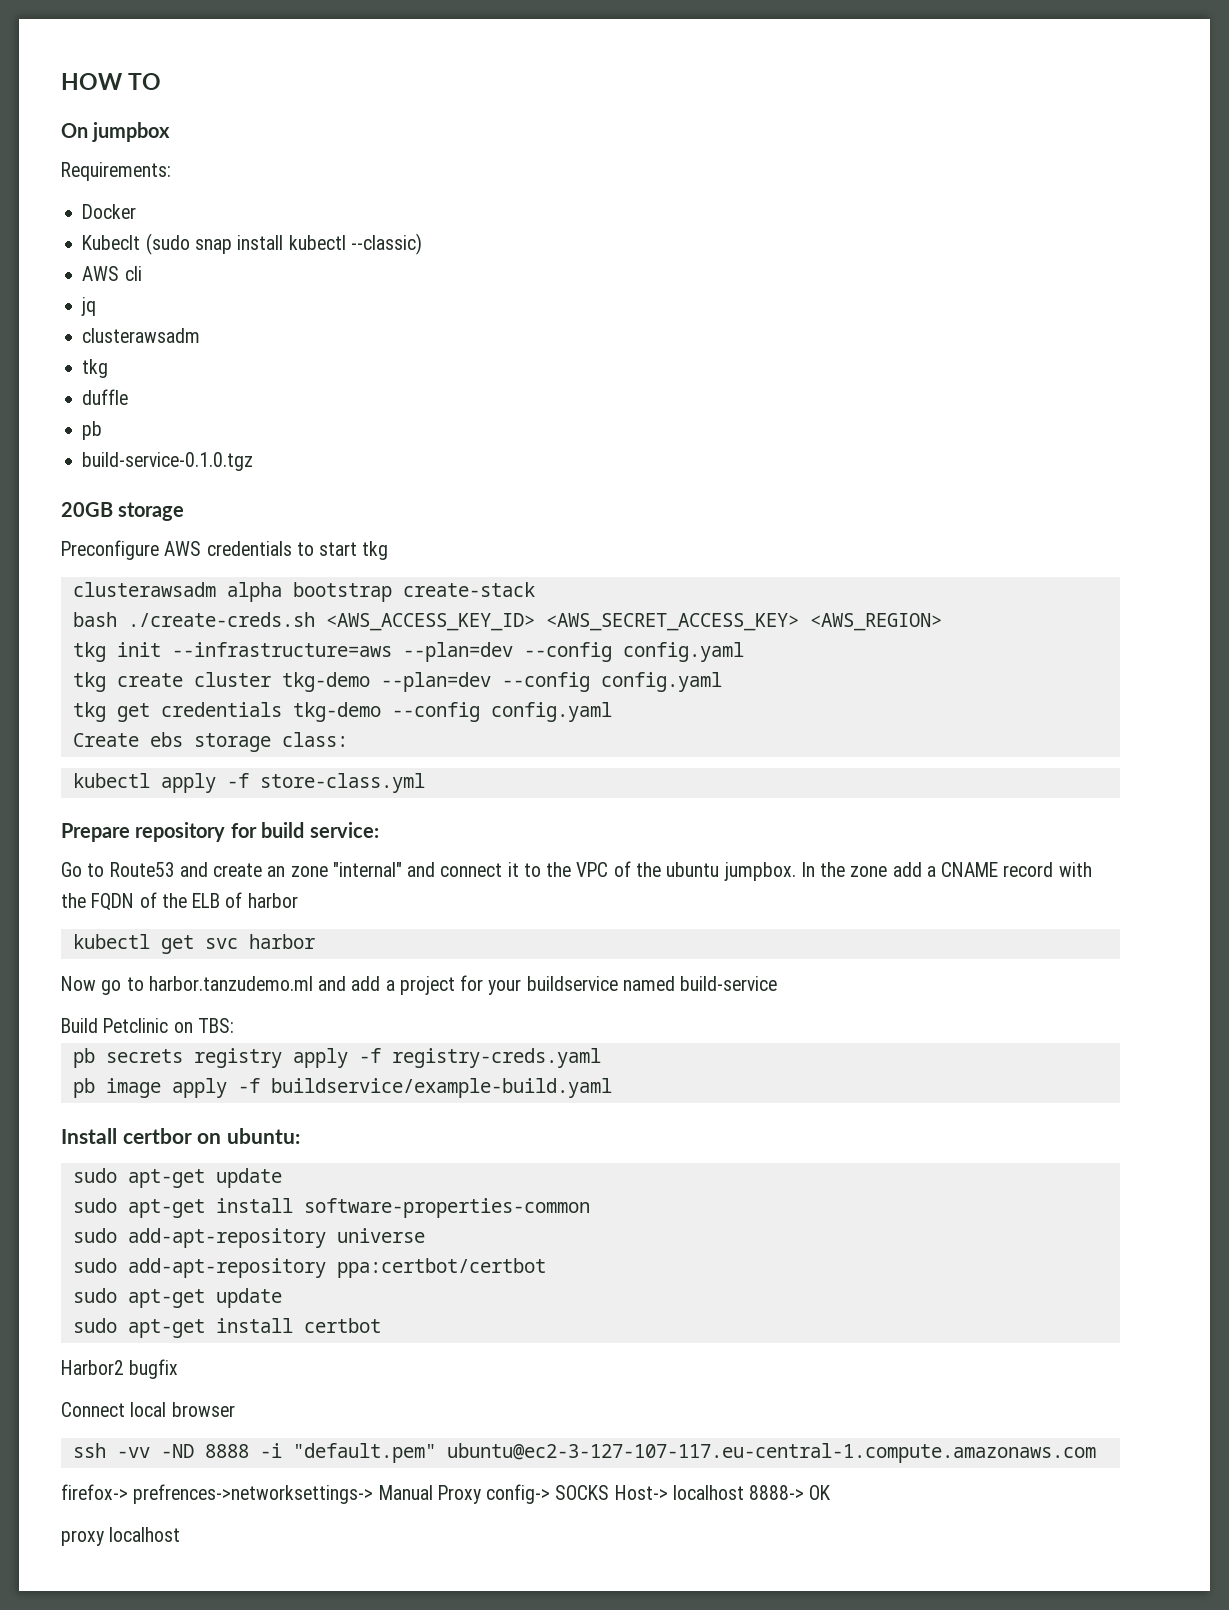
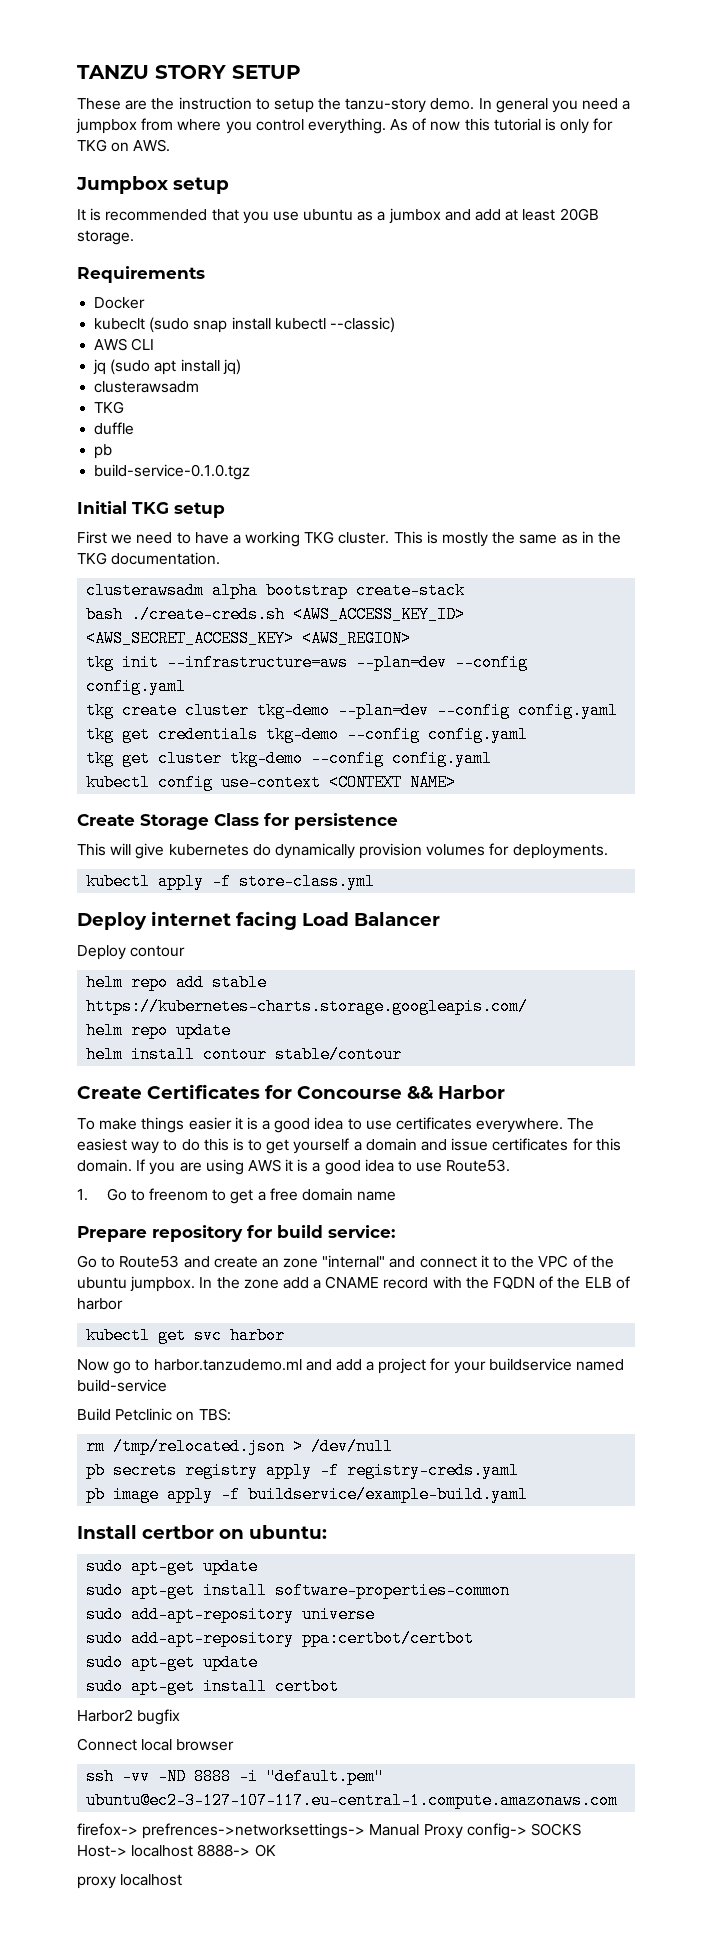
- HOW TO
- On jumpbox
- Requirements:
+ TANZU STORY SETUP
+ These are the instruction to setup the tanzu-story demo. In general you need a jumpbox from where you control everything. As of now this tutorial is only for TKG on AWS.
+ Jumpbox setup
+ It is recommended that you use ubuntu as a jumbox and add at least 20GB storage.
+ Requirements
- Kubeclt (sudo snap install kubectl --classic)
+ kubeclt (sudo snap install kubectl --classic)
- AWS cli
+ AWS CLI
- jq
+ jq (sudo apt install jq)
  clusterawsadm
- tkg
+ TKG
- 20GB storage
- Preconfigure AWS credentials to start tkg
+ Initial TKG setup
+ First we need to have a working TKG cluster. This is mostly the same as in the TKG documentation.
- Create ebs storage class:
+ tkg get cluster tkg-demo --config config.yaml
+ kubectl config use-context <CONTEXT NAME>
+ Create Storage Class for persistence
+ This will give kubernetes do dynamically provision volumes for deployments.
  kubectl apply -f store-class.yml
+ Deploy internet facing Load Balancer
+ Deploy contour
+ helm repo add stable https://kubernetes-charts.storage.googleapis.com/
+ helm repo update
+ helm install contour stable/contour
+ Create Certificates for Concourse && Harbor
+ To make things easier it is a good idea to use certificates everywhere. The easiest way to do this is to get yourself a domain and issue certificates for this domain. If you are using AWS it is a good idea to use Route53.
+ 1. Go to freenom to get a free domain name
+ rm /tmp/relocated.json > /dev/null

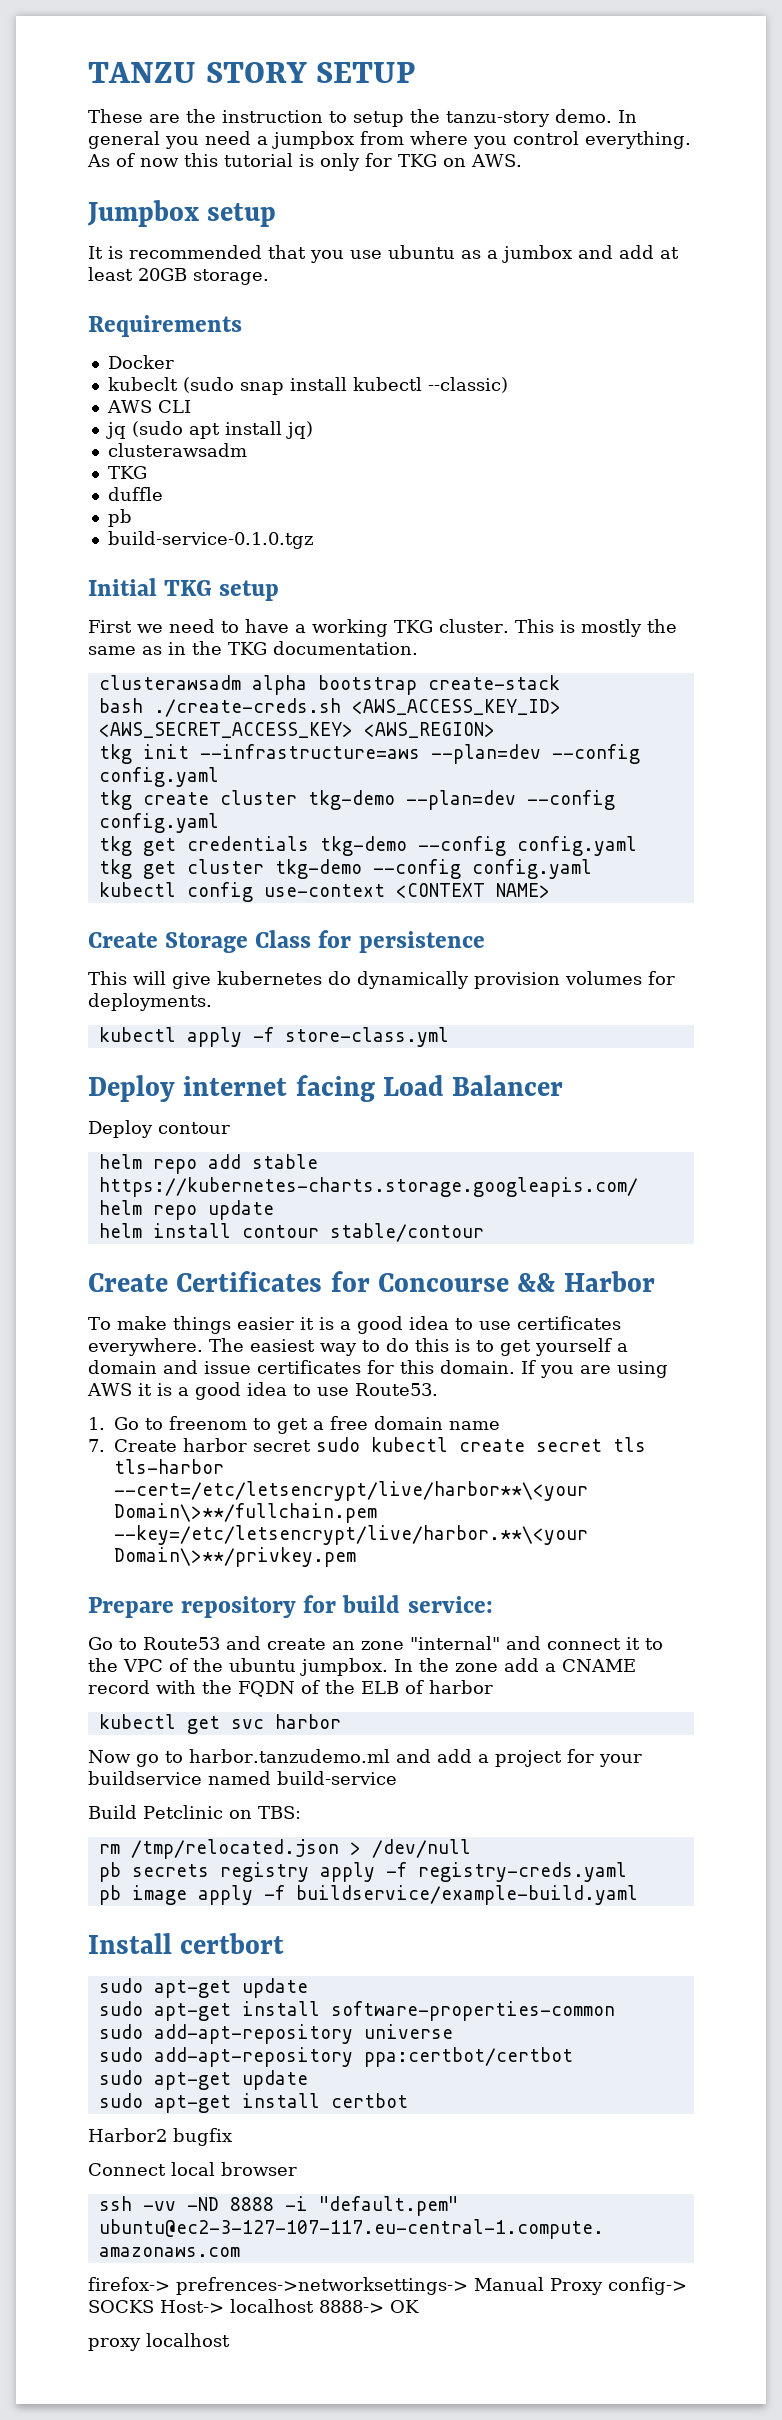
+ 7. Create harbor secret sudo kubectl create secret tls tls-harbor --cert=/etc/letsencrypt/live/harbor**\<your Domain\>**/fullchain.pem --key=/etc/letsencrypt/live/harbor.**\<your Domain\>**/privkey.pem
- Install certbor on ubuntu:
+ Install certbort

